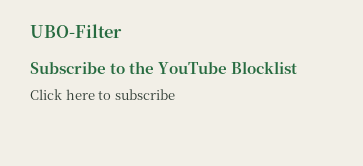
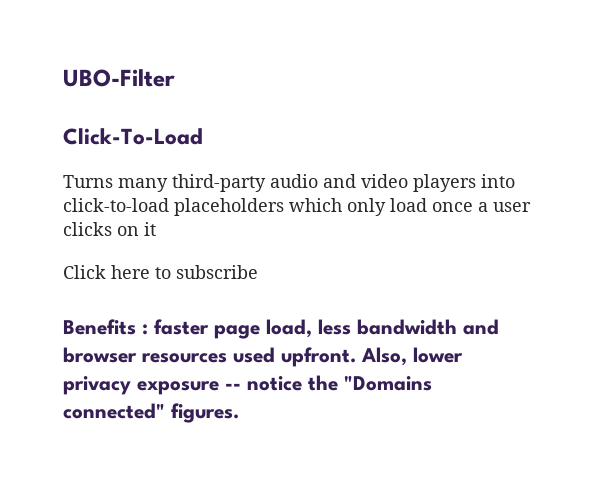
- Subscribe to the YouTube Blocklist
+ Click-To-Load
+ Turns many third-party audio and video players into click-to-load placeholders which only load once a user clicks on it
  Click here to subscribe
+ Benefits : faster page load, less bandwidth and browser resources used upfront. Also, lower privacy exposure -- notice the "Domains connected" figures.

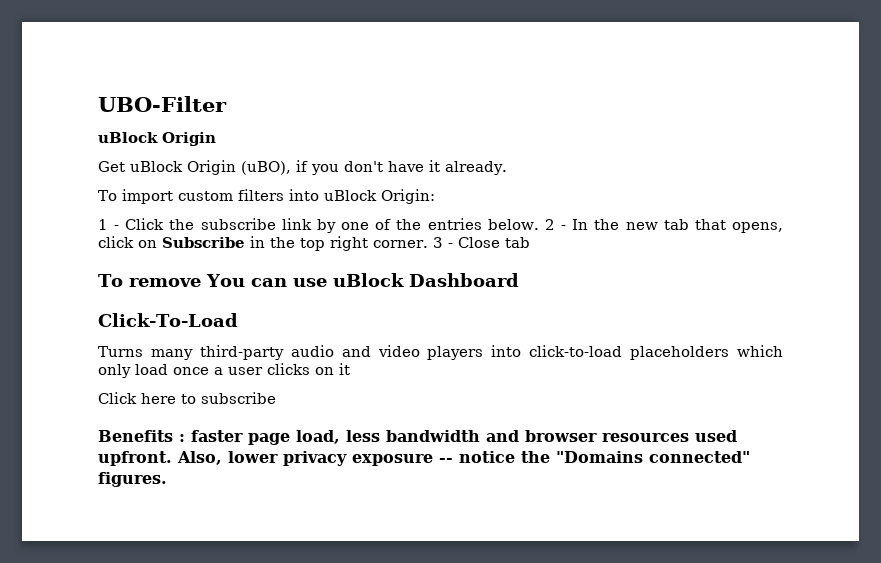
  UBO-Filter
+ uBlock Origin
+ Get uBlock Origin (uBO), if you don't have it already.
+ To import custom filters into uBlock Origin:
+ 1 - Click the subscribe link by one of the entries below. 2 - In the new tab that opens, click on Subscribe in the top right corner. 3 - Close tab
+ To remove You can use uBlock Dashboard

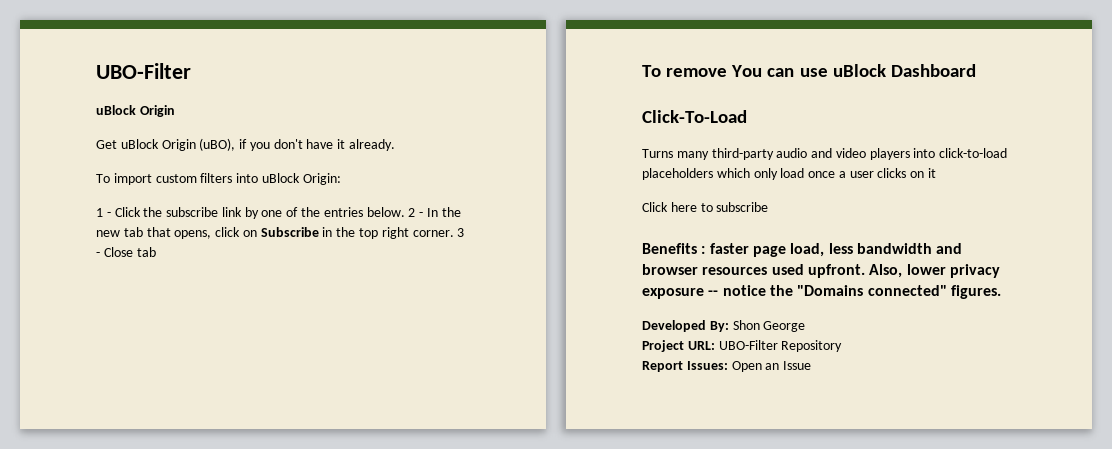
+ Developed By: Shon George
+ Project URL: UBO-Filter Repository
+ Report Issues: Open an Issue

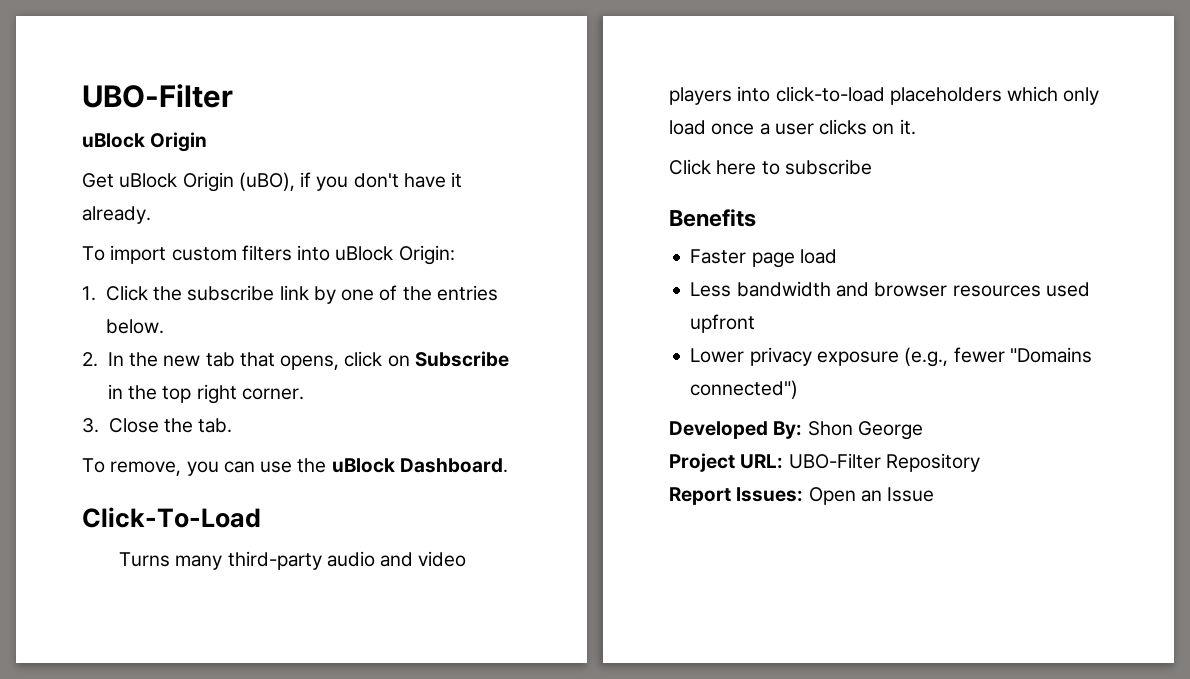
- 1 - Click the subscribe link by one of the entries below. 2 - In the new tab that opens, click on Subscribe in the top right corner. 3 - Close tab
- To remove You can use uBlock Dashboard
+ 1. Click the subscribe link by one of the entries below.
+ 2. In the new tab that opens, click on Subscribe in the top right corner.
+ 3. Close the tab.
+ To remove, you can use the uBlock Dashboard.
- Turns many third-party audio and video players into click-to-load placeholders which only load once a user clicks on it
+ Turns many third-party audio and video players into click-to-load placeholders which only load once a user clicks on it.
- Benefits : faster page load, less bandwidth and browser resources used upfront. Also, lower privacy exposure -- notice the "Domains connected" figures.
+ Benefits
+ Faster page load
+ Less bandwidth and browser resources used upfront
+ Lower privacy exposure (e.g., fewer "Domains connected")

